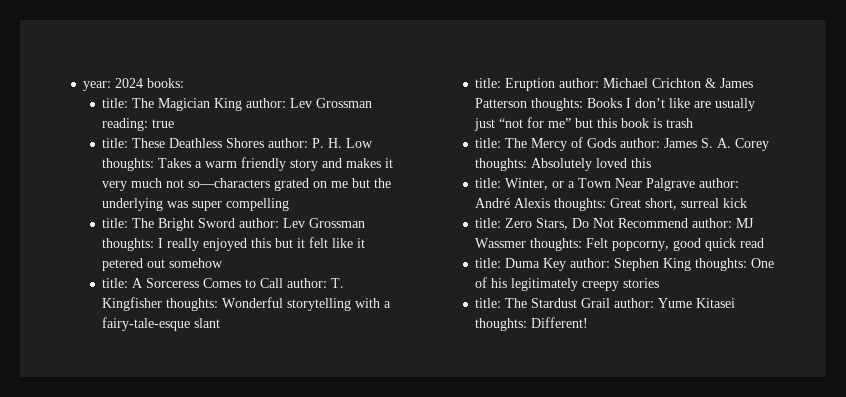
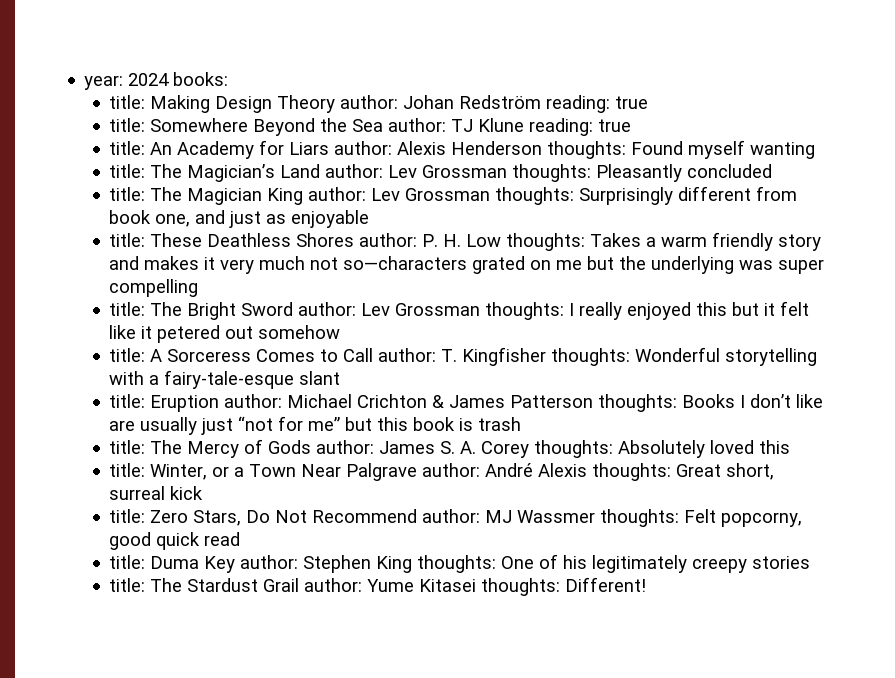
+ title: Making Design Theory author: Johan Redström reading: true
+ title: Somewhere Beyond the Sea author: TJ Klune reading: true
+ title: An Academy for Liars author: Alexis Henderson thoughts: Found myself wanting
+ title: The Magician’s Land author: Lev Grossman thoughts: Pleasantly concluded
- title: The Magician King author: Lev Grossman reading: true
+ title: The Magician King author: Lev Grossman thoughts: Surprisingly different from book one, and just as enjoyable

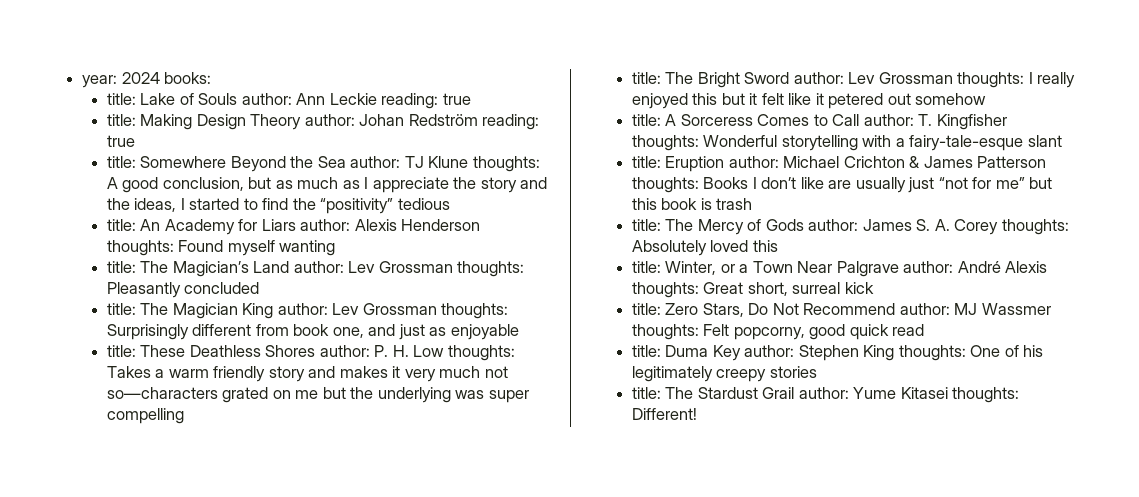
+ title: Lake of Souls author: Ann Leckie reading: true
- title: Somewhere Beyond the Sea author: TJ Klune reading: true
+ title: Somewhere Beyond the Sea author: TJ Klune thoughts: A good conclusion, but as much as I appreciate the story and the ideas, I started to find the “positivity” tedious

